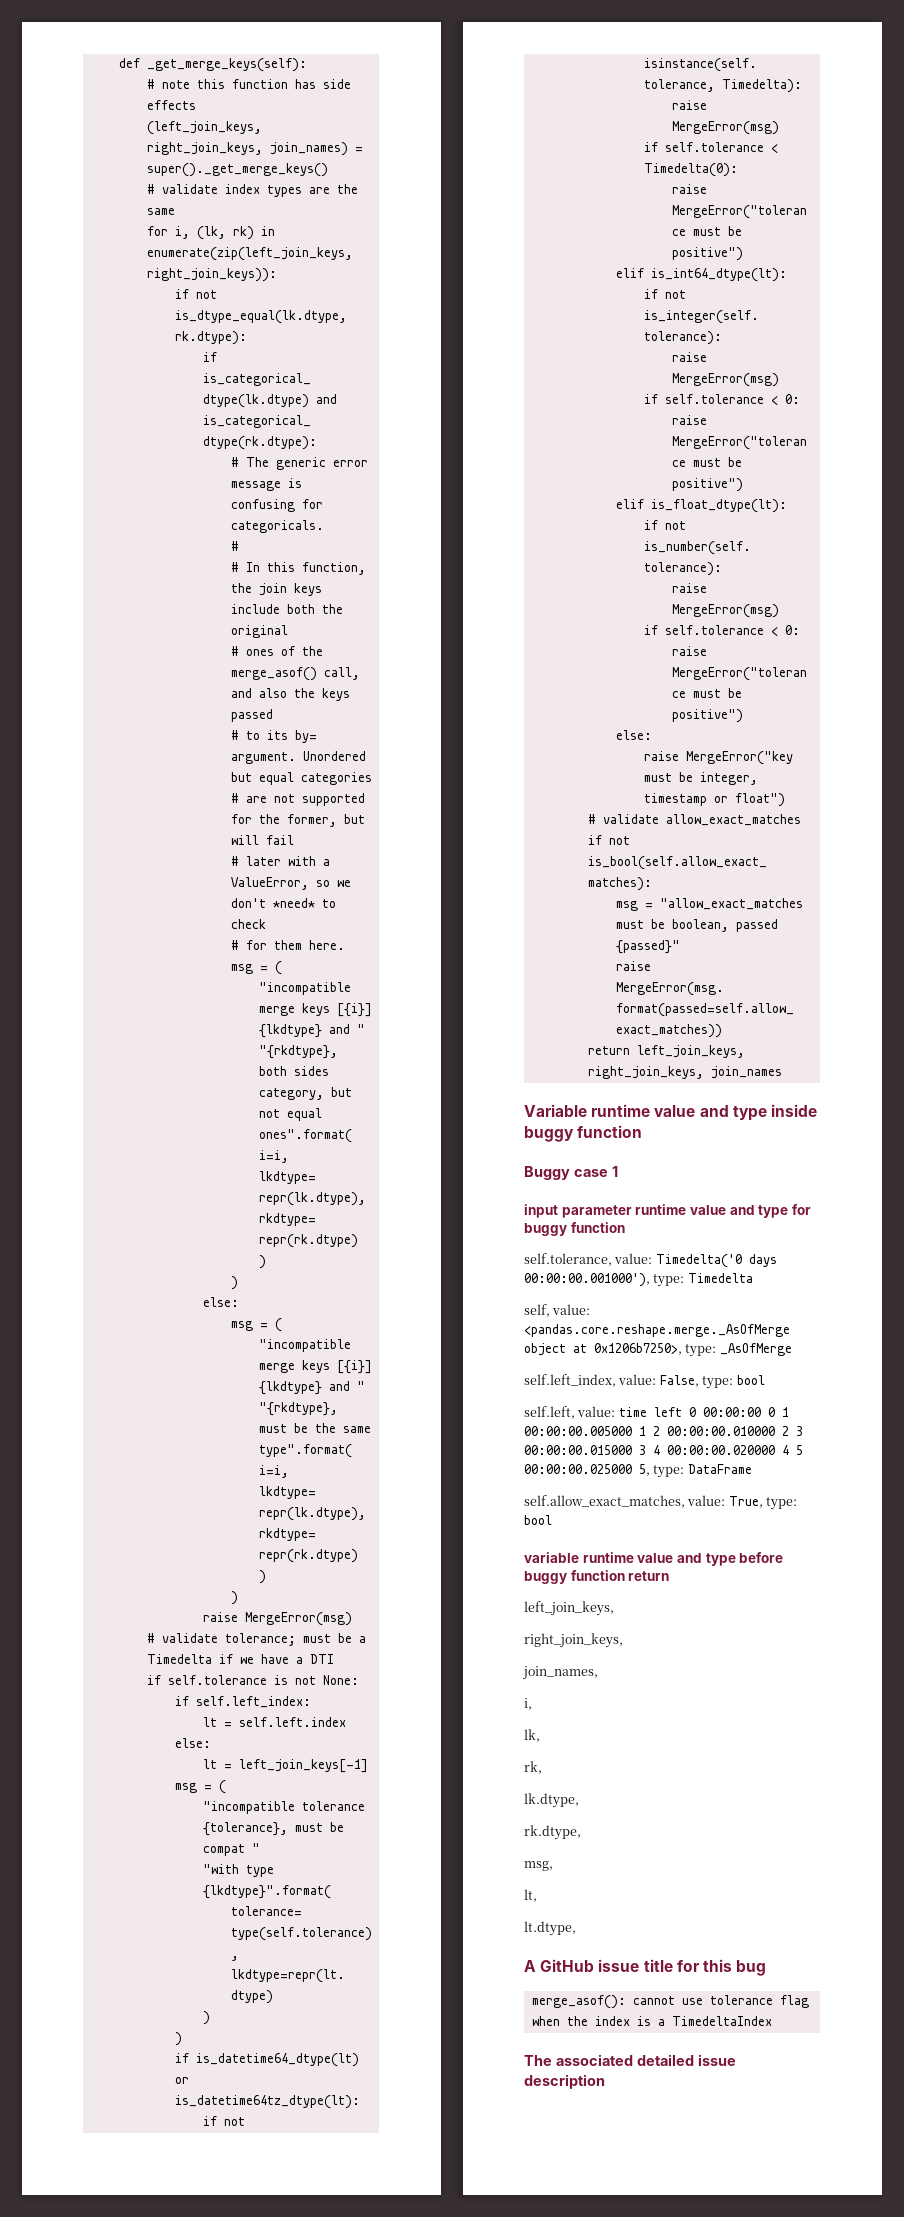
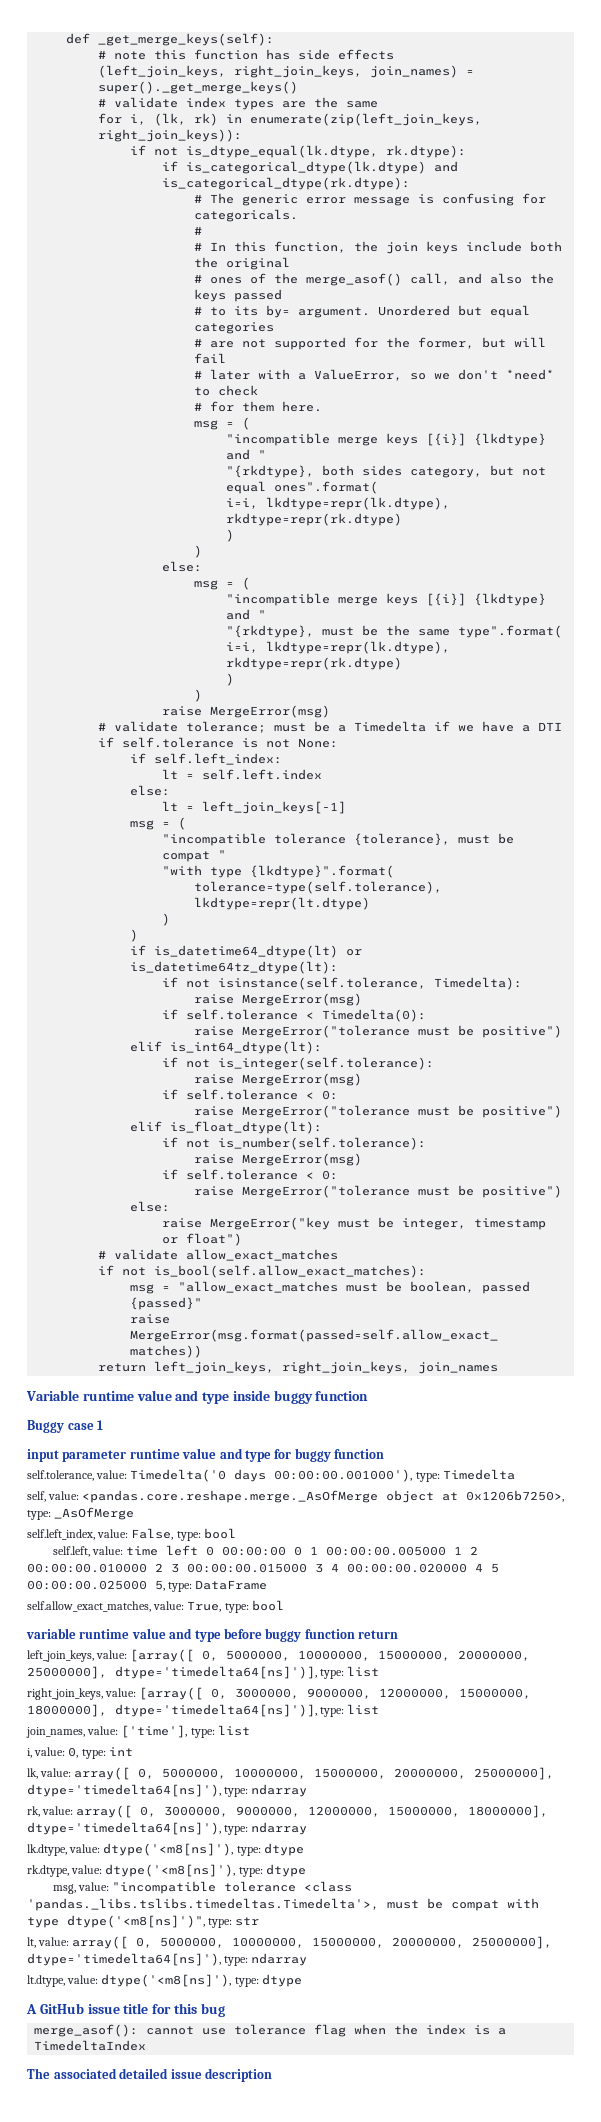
  variable runtime value and type before buggy function return
- left_join_keys,
- right_join_keys,
- join_names,
- i,
- lk,
- rk,
- lk.dtype,
- rk.dtype,
- msg,
- lt,
- lt.dtype,
+ left_join_keys, value: [array([ 0, 5000000, 10000000, 15000000, 20000000, 25000000], dtype='timedelta64[ns]')], type: list
+ right_join_keys, value: [array([ 0, 3000000, 9000000, 12000000, 15000000, 18000000], dtype='timedelta64[ns]')], type: list
+ join_names, value: ['time'], type: list
+ i, value: 0, type: int
+ lk, value: array([ 0, 5000000, 10000000, 15000000, 20000000, 25000000], dtype='timedelta64[ns]'), type: ndarray
+ rk, value: array([ 0, 3000000, 9000000, 12000000, 15000000, 18000000], dtype='timedelta64[ns]'), type: ndarray
+ lk.dtype, value: dtype('<m8[ns]'), type: dtype
+ rk.dtype, value: dtype('<m8[ns]'), type: dtype
+ msg, value: "incompatible tolerance <class 'pandas._libs.tslibs.timedeltas.Timedelta'>, must be compat with type dtype('<m8[ns]')", type: str
+ lt, value: array([ 0, 5000000, 10000000, 15000000, 20000000, 25000000], dtype='timedelta64[ns]'), type: ndarray
+ lt.dtype, value: dtype('<m8[ns]'), type: dtype

